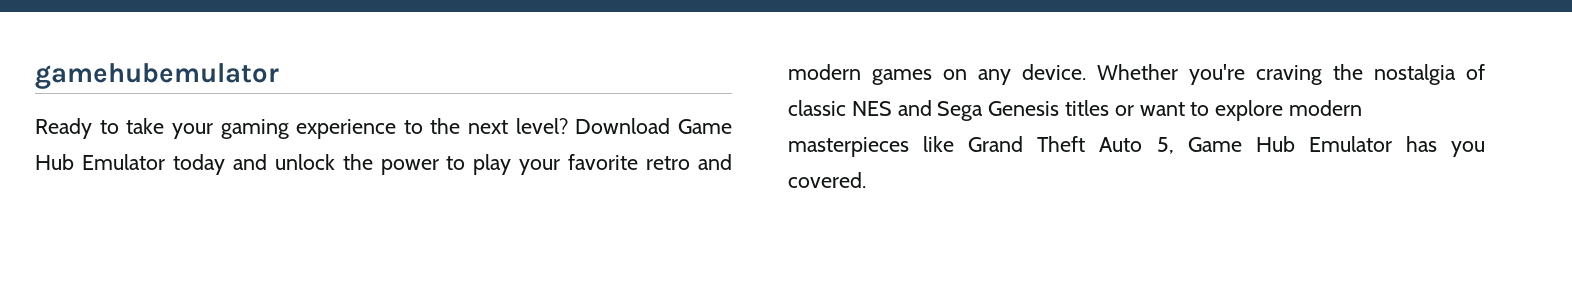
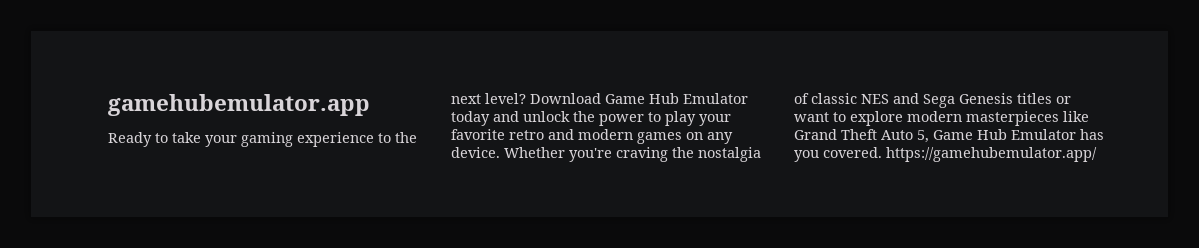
- gamehubemulator
+ gamehubemulator.app
- Whether you're craving the nostalgia of classic NES and Sega Genesis titles or want to explore modern masterpieces like Grand Theft Auto 5, Game Hub Emulator has you covered.
+ Whether you're craving the nostalgia of classic NES and Sega Genesis titles or want to explore modern masterpieces like Grand Theft Auto 5, Game Hub Emulator has you covered. https://gamehubemulator.app/

